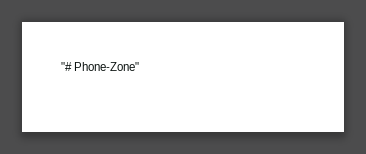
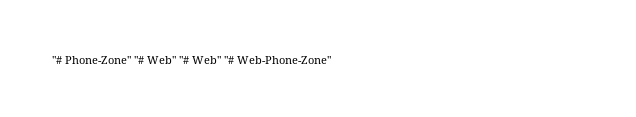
- "# Phone-Zone"
+ "# Phone-Zone" "# Web" "# Web" "# Web-Phone-Zone"

